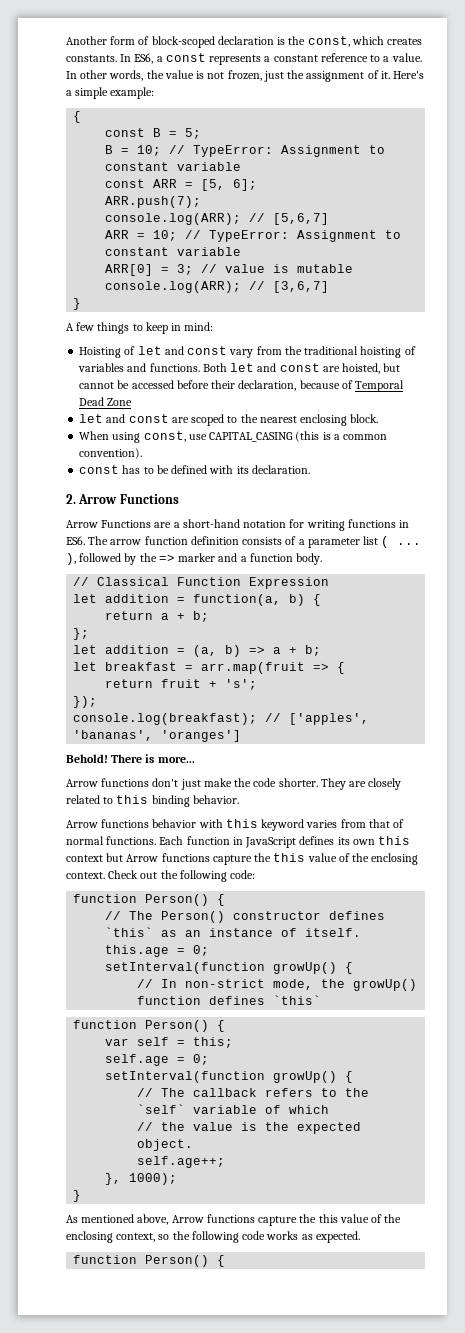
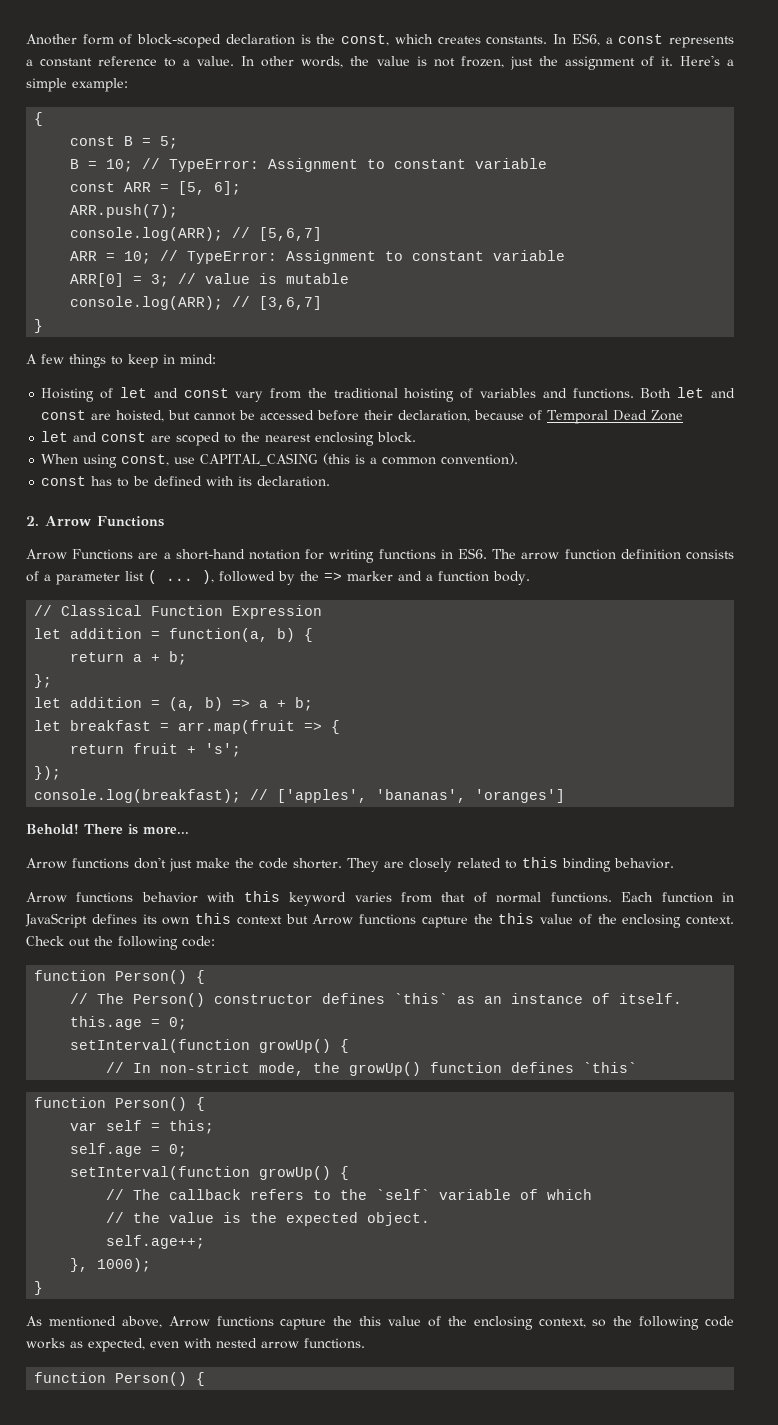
- As mentioned above, Arrow functions capture the this value of the enclosing context, so the following code works as expected.
+ As mentioned above, Arrow functions capture the this value of the enclosing context, so the following code works as expected, even with nested arrow functions.

